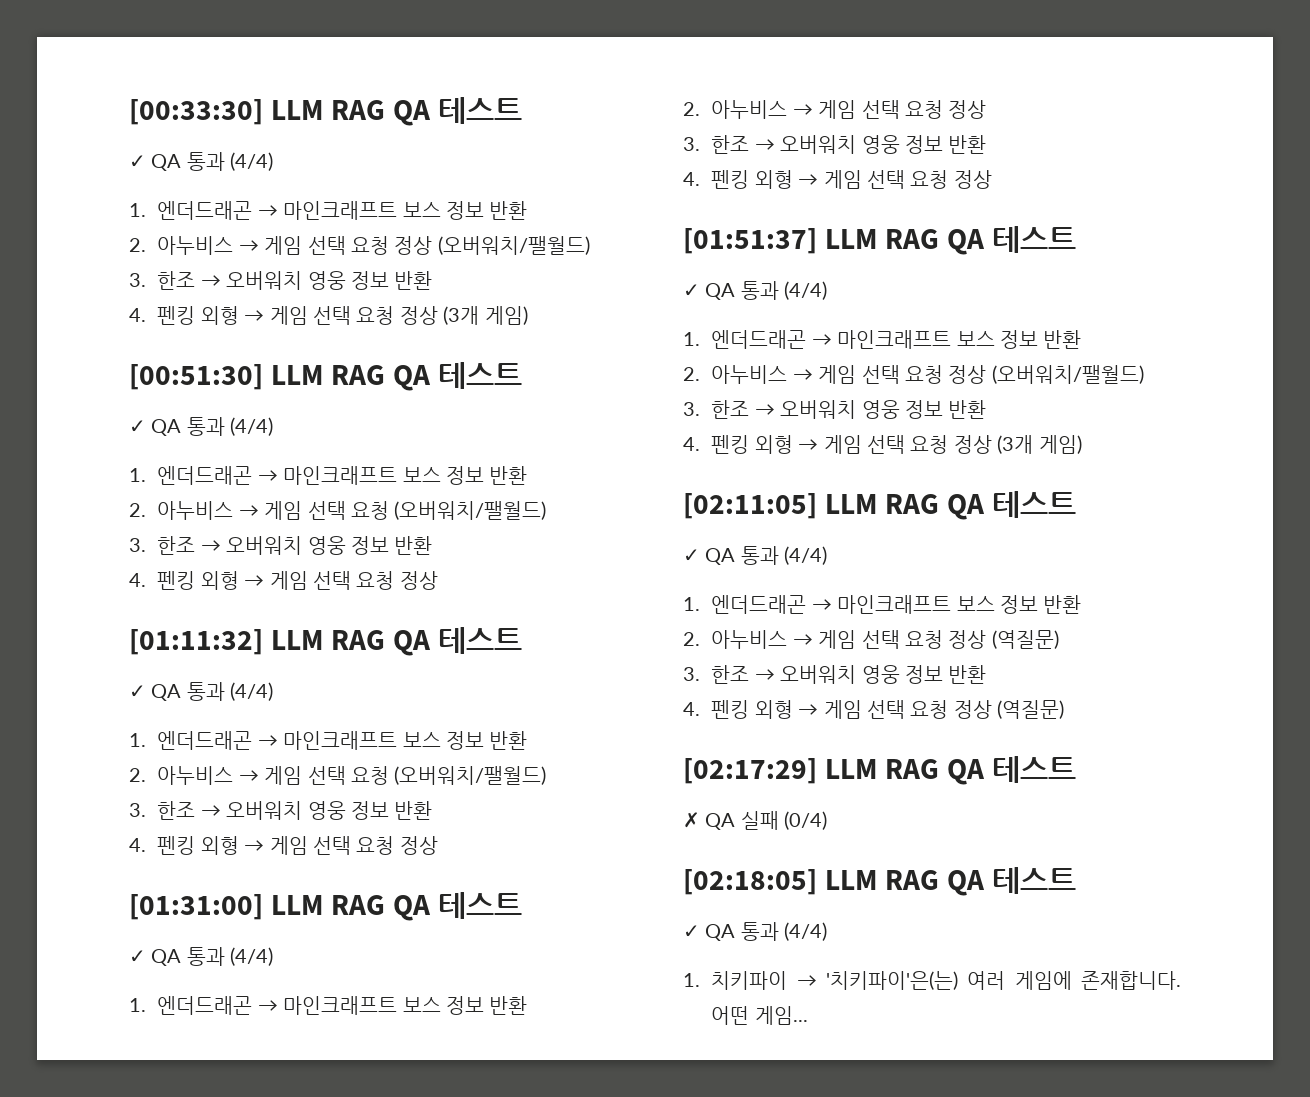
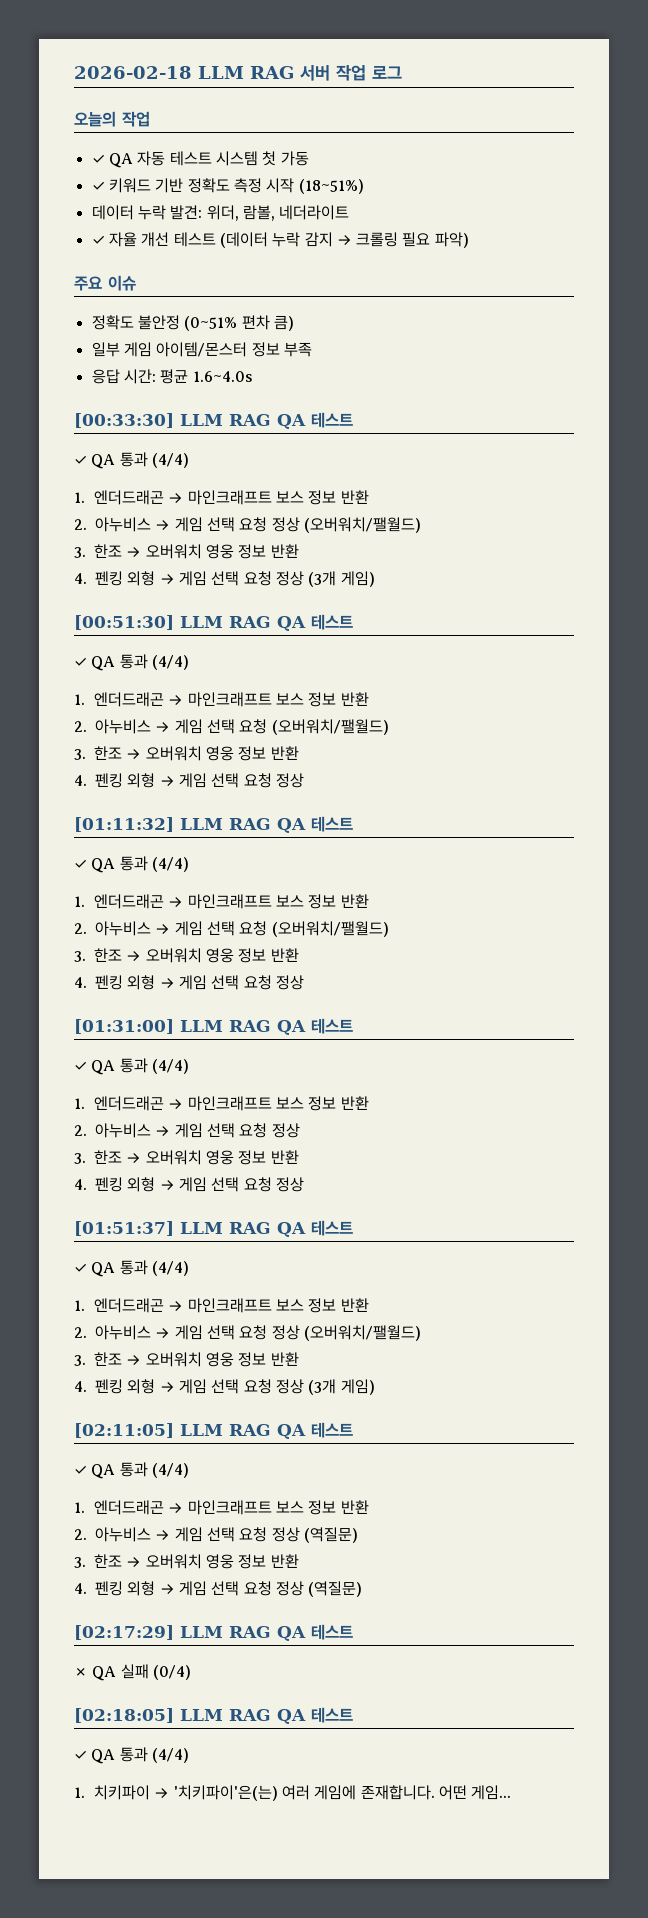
+ 2026-02-18 LLM RAG 서버 작업 로그
+ 오늘의 작업
+ ✓ QA 자동 테스트 시스템 첫 가동
+ ✓ 키워드 기반 정확도 측정 시작 (18~51%)
+ 데이터 누락 발견: 위더, 람볼, 네더라이트
+ ✓ 자율 개선 테스트 (데이터 누락 감지 → 크롤링 필요 파악)
+ 주요 이슈
+ 정확도 불안정 (0~51% 편차 큼)
+ 일부 게임 아이템/몬스터 정보 부족
+ 응답 시간: 평균 1.6~4.0s

